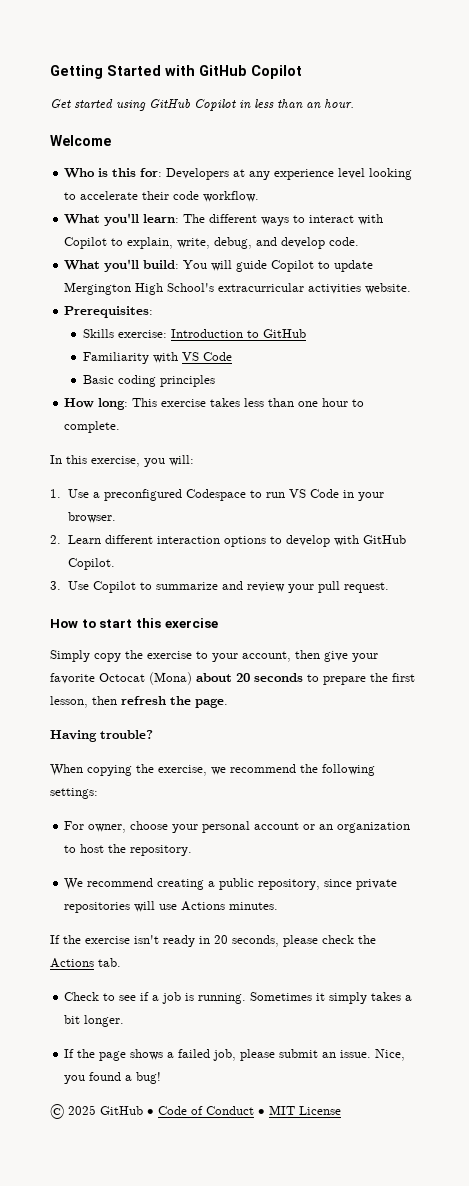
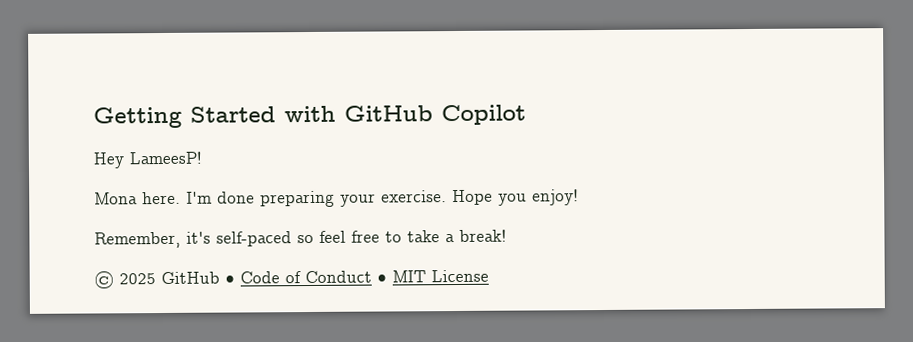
- Get started using GitHub Copilot in less than an hour.
- Welcome
- Who is this for: Developers at any experience level looking to accelerate their code workflow.
- What you'll learn: The different ways to interact with Copilot to explain, write, debug, and develop code.
- What you'll build: You will guide Copilot to update Mergington High School's extracurricular activities website.
- Prerequisites:
- Skills exercise: Introduction to GitHub
- Familiarity with VS Code
- Basic coding principles
- How long: This exercise takes less than one hour to complete.
- In this exercise, you will:
- 1. Use a preconfigured Codespace to run VS Code in your browser.
- 2. Learn different interaction options to develop with GitHub Copilot.
- 3. Use Copilot to summarize and review your pull request.
- How to start this exercise
- Simply copy the exercise to your account, then give your favorite Octocat (Mona) about 20 seconds to prepare the first lesson, then refresh the page.
- Having trouble?
- When copying the exercise, we recommend the following settings:
- For owner, choose your personal account or an organization to host the repository.
- We recommend creating a public repository, since private repositories will use Actions minutes.
- If the exercise isn't ready in 20 seconds, please check the Actions tab.
- Check to see if a job is running. Sometimes it simply takes a bit longer.
- If the page shows a failed job, please submit an issue. Nice, you found a bug!
+ Hey LameesP!
+ Mona here. I'm done preparing your exercise. Hope you enjoy!
+ Remember, it's self-paced so feel free to take a break!

